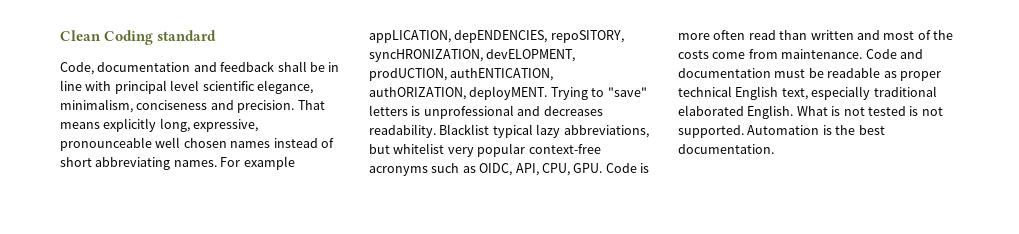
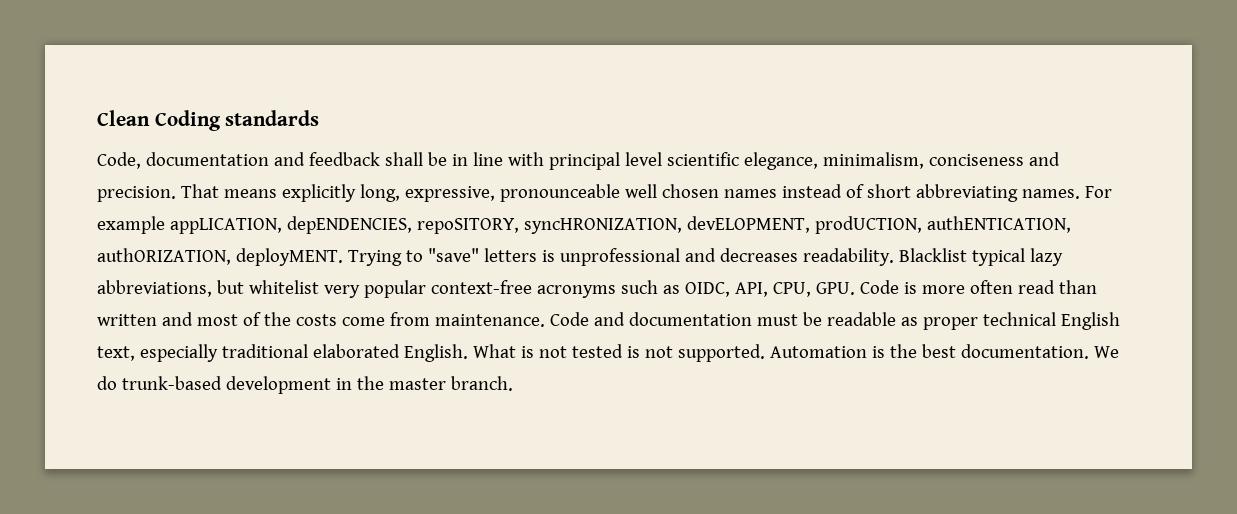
- Clean Coding standard
+ Clean Coding standards
+ We do trunk-based development in the master branch.

